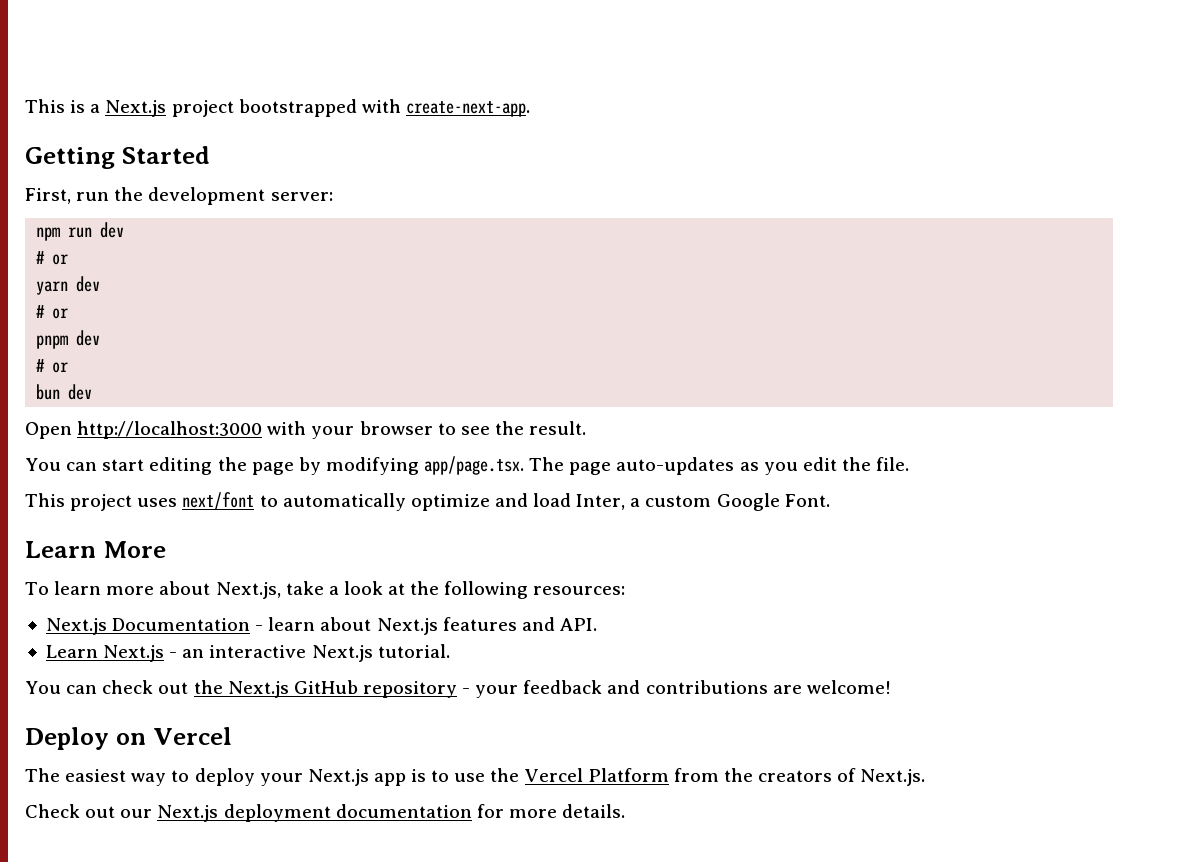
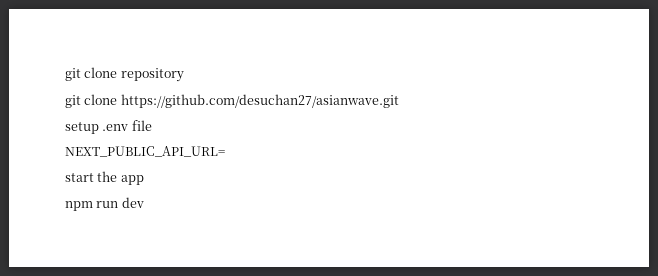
- This is a Next.js project bootstrapped with create-next-app.
- Getting Started
- First, run the development server:
+ git clone repository
+ git clone https://github.com/desuchan27/asianwave.git
+ setup .env file
+ NEXT_PUBLIC_API_URL=
+ start the app
  npm run dev
- # or
- yarn dev
- # or
- pnpm dev
- # or
- bun dev
- Open http://localhost:3000 with your browser to see the result.
- You can start editing the page by modifying app/page.tsx. The page auto-updates as you edit the file.
- This project uses next/font to automatically optimize and load Inter, a custom Google Font.
- Learn More
- To learn more about Next.js, take a look at the following resources:
- Next.js Documentation - learn about Next.js features and API.
- Learn Next.js - an interactive Next.js tutorial.
- You can check out the Next.js GitHub repository - your feedback and contributions are welcome!
- Deploy on Vercel
- The easiest way to deploy your Next.js app is to use the Vercel Platform from the creators of Next.js.
- Check out our Next.js deployment documentation for more details.

